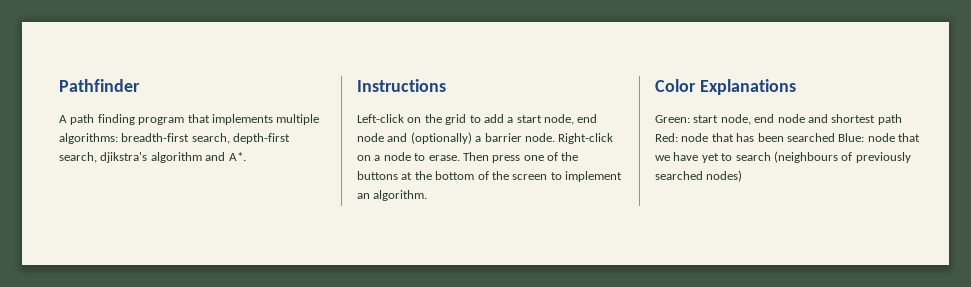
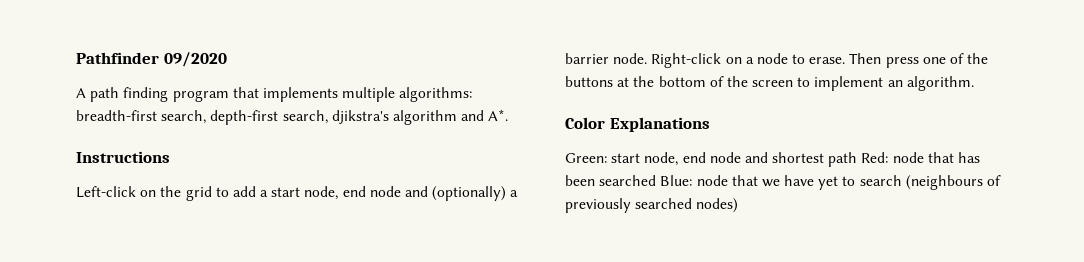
- Pathfinder
+ Pathfinder 09/2020

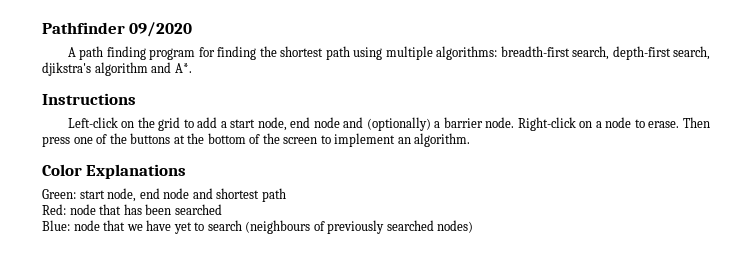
- A path finding program that implements multiple algorithms: breadth-first search, depth-first search, djikstra's algorithm and A*.
+ A path finding program for finding the shortest path using multiple algorithms: breadth-first search, depth-first search, djikstra's algorithm and A*.
- Green: start node, end node and shortest path Red: node that has been searched Blue: node that we have yet to search (neighbours of previously searched nodes)
+ Green: start node, end node and shortest path
+ Red: node that has been searched
+ Blue: node that we have yet to search (neighbours of previously searched nodes)

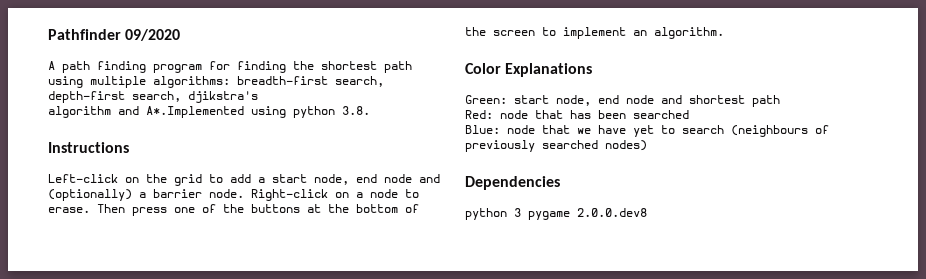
- A path finding program for finding the shortest path using multiple algorithms: breadth-first search, depth-first search, djikstra's algorithm and A*.
+ A path finding program for finding the shortest path using multiple algorithms: breadth-first search, depth-first search, djikstra's
+ algorithm and A*.Implemented using python 3.8.
+ Dependencies
+ python 3 pygame 2.0.0.dev8

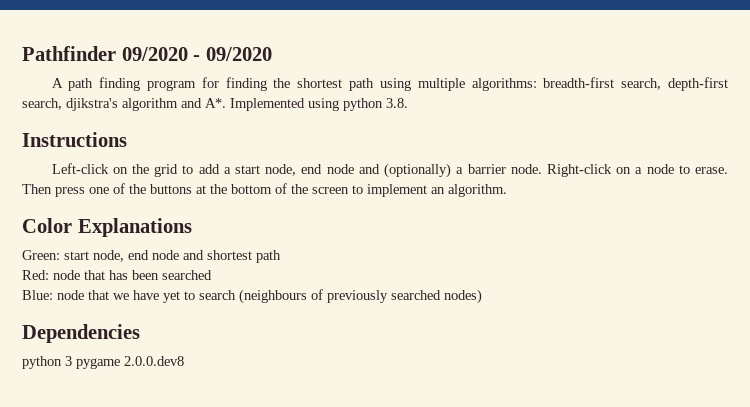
- Pathfinder 09/2020
+ Pathfinder 09/2020 - 09/2020
- A path finding program for finding the shortest path using multiple algorithms: breadth-first search, depth-first search, djikstra's
- algorithm and A*.Implemented using python 3.8.
+ A path finding program for finding the shortest path using multiple algorithms: breadth-first search, depth-first search, djikstra's algorithm and A*. Implemented using python 3.8.

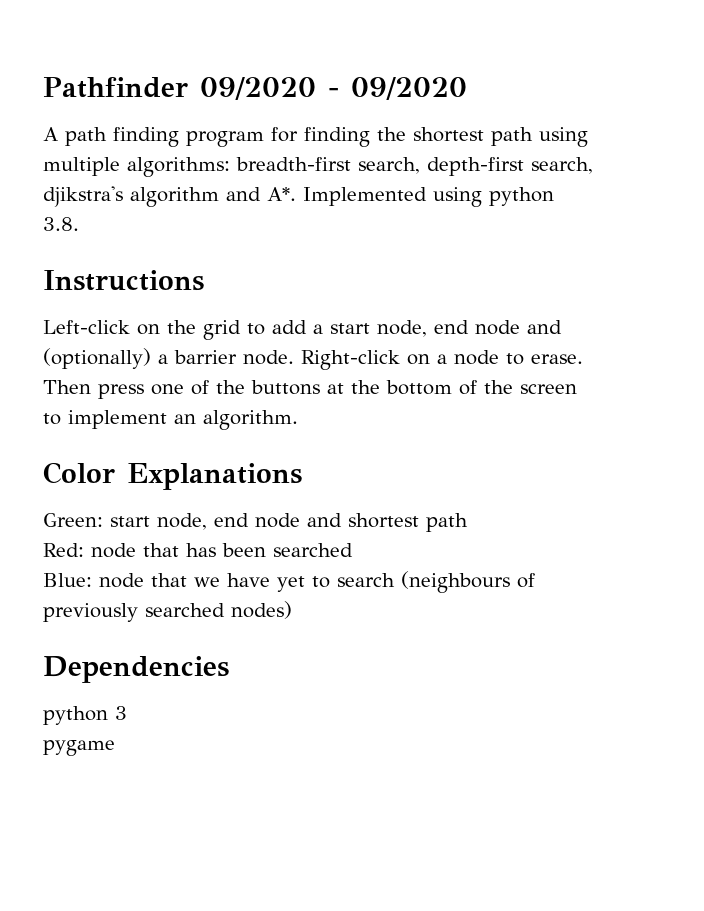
- python 3 pygame 2.0.0.dev8
+ python 3
+ pygame

